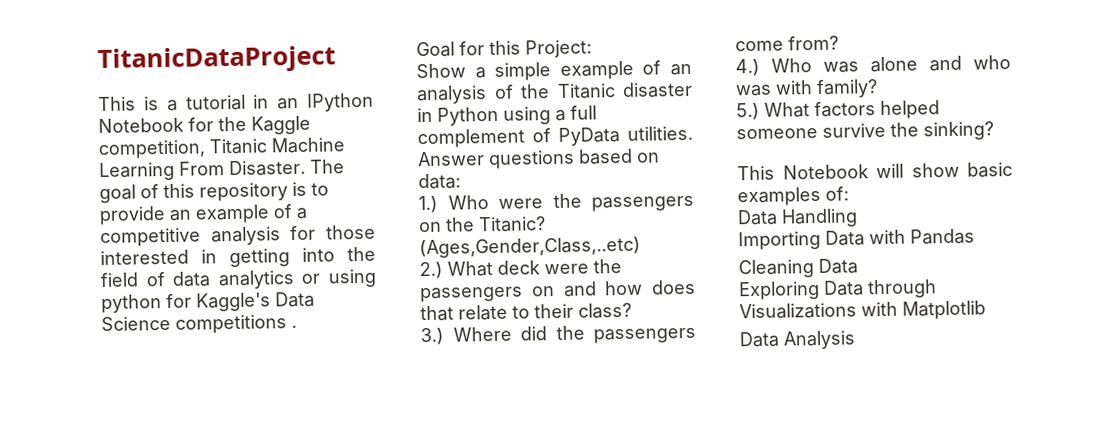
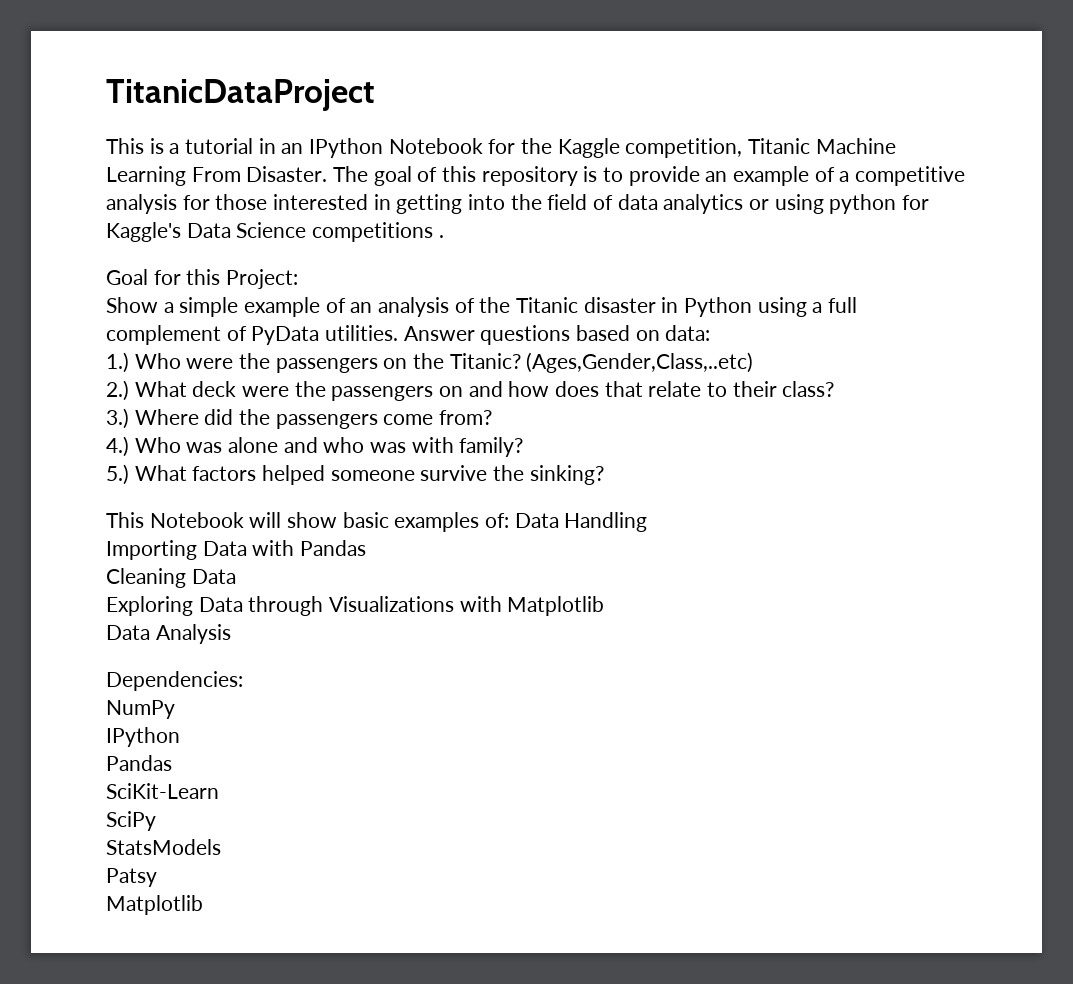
- This Notebook will show basic examples of:
- Data Handling
+ This Notebook will show basic examples of: Data Handling
+ Dependencies:
+ NumPy
+ IPython
+ Pandas
+ SciKit-Learn
+ SciPy
+ StatsModels
+ Patsy
+ Matplotlib

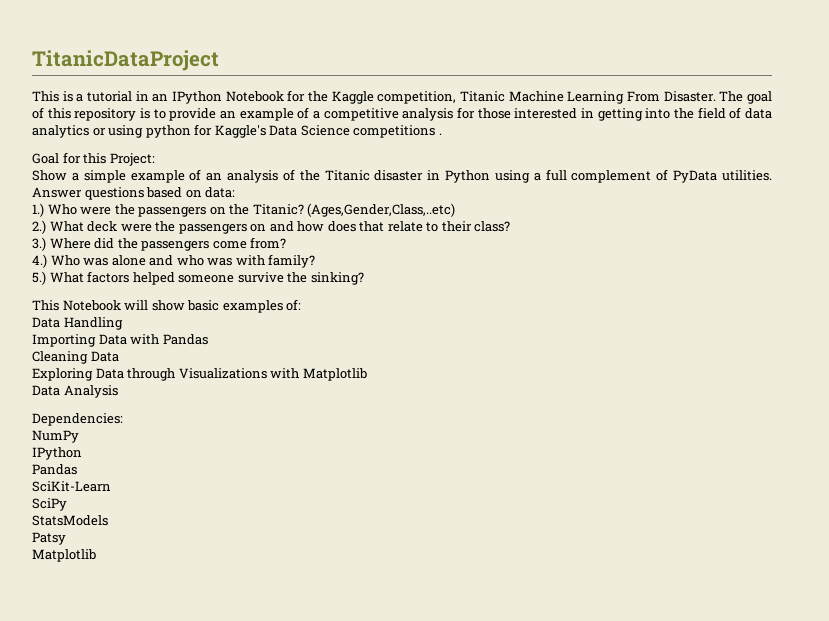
- This Notebook will show basic examples of: Data Handling
+ This Notebook will show basic examples of:
+ Data Handling

